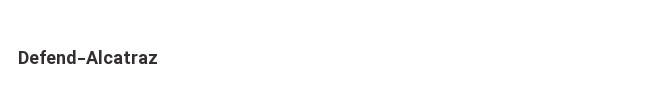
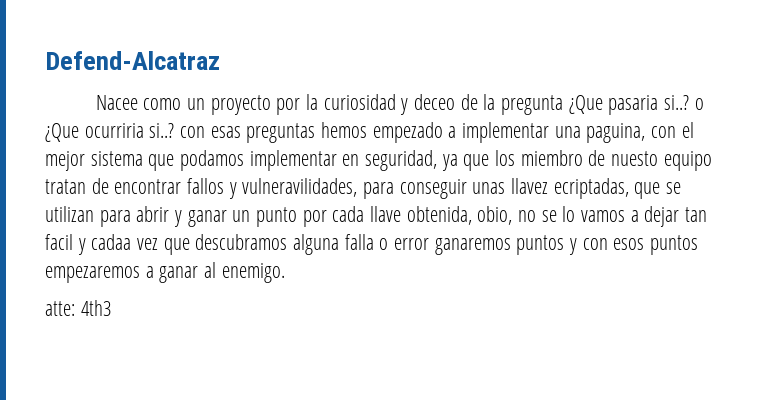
+ Nacee como un proyecto por la curiosidad y deceo de la pregunta ¿Que pasaria si..? o ¿Que ocurriria si..? con esas preguntas hemos empezado a implementar una paguina, con el mejor sistema que podamos implementar en seguridad, ya que los miembro de nuesto equipo tratan de encontrar fallos y vulneravilidades, para conseguir unas llavez ecriptadas, que se utilizan para abrir y ganar un punto por cada llave obtenida, obio, no se lo vamos a dejar tan facil y cadaa vez que descubramos alguna falla o error ganaremos puntos y con esos puntos empezaremos a ganar al enemigo.
+ atte: 4th3

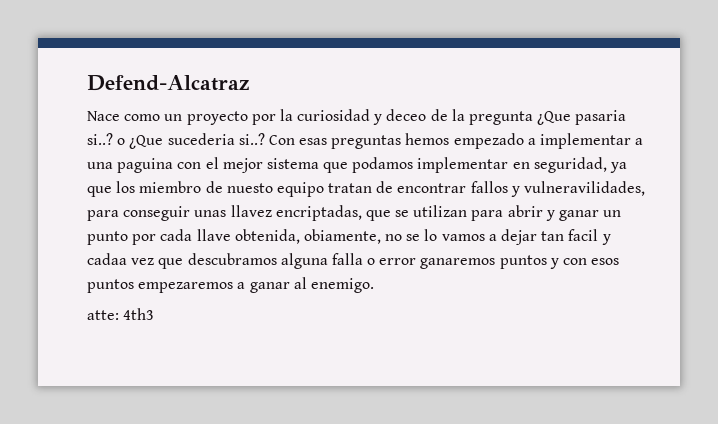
- Nacee como un proyecto por la curiosidad y deceo de la pregunta ¿Que pasaria si..? o ¿Que ocurriria si..? con esas preguntas hemos empezado a implementar una paguina, con el mejor sistema que podamos implementar en seguridad, ya que los miembro de nuesto equipo tratan de encontrar fallos y vulneravilidades, para conseguir unas llavez ecriptadas, que se utilizan para abrir y ganar un punto por cada llave obtenida, obio, no se lo vamos a dejar tan facil y cadaa vez que descubramos alguna falla o error ganaremos puntos y con esos puntos empezaremos a ganar al enemigo.
+ Nace como un proyecto por la curiosidad y deceo de la pregunta ¿Que pasaria si..? o ¿Que sucederia si..? Con esas preguntas hemos empezado a implementar a una paguina con el mejor sistema que podamos implementar en seguridad, ya que los miembro de nuesto equipo tratan de encontrar fallos y vulneravilidades, para conseguir unas llavez encriptadas, que se utilizan para abrir y ganar un punto por cada llave obtenida, obiamente, no se lo vamos a dejar tan facil y cadaa vez que descubramos alguna falla o error ganaremos puntos y con esos puntos empezaremos a ganar al enemigo.

